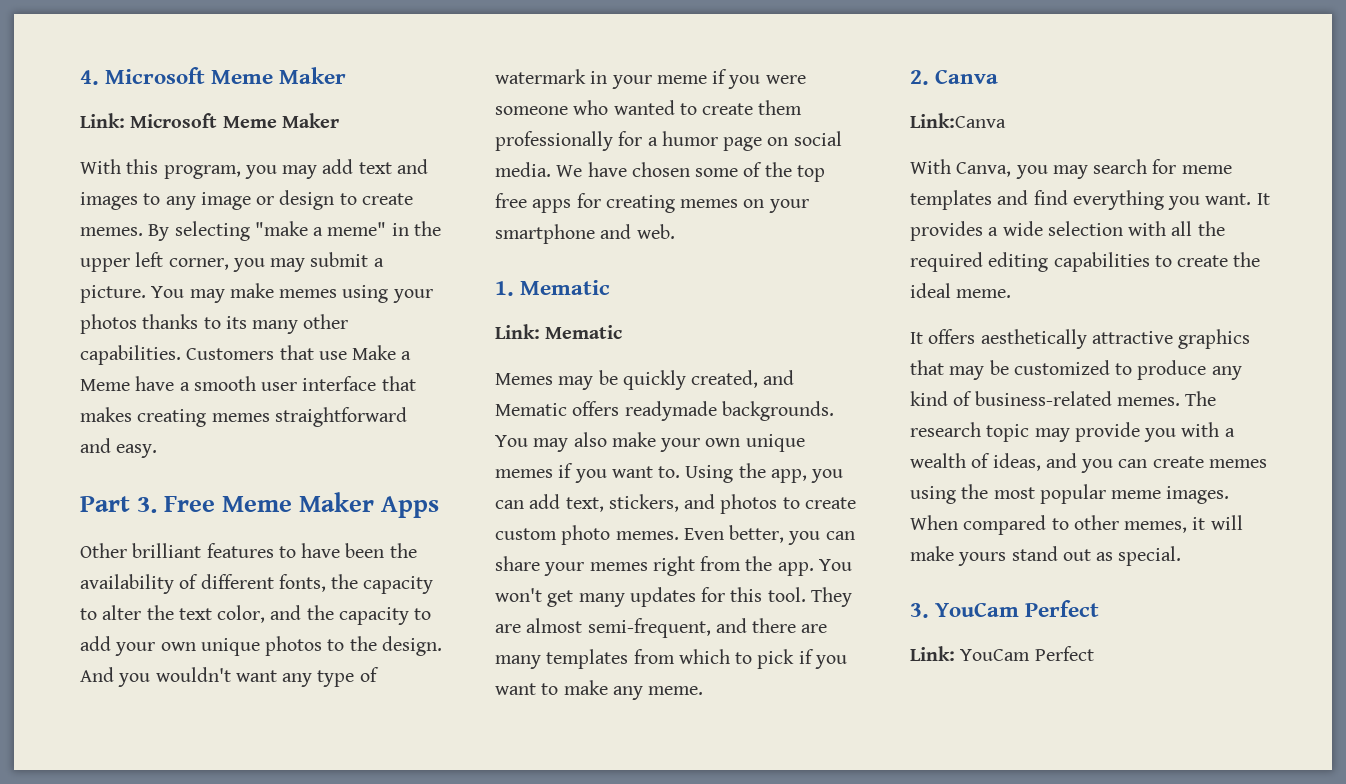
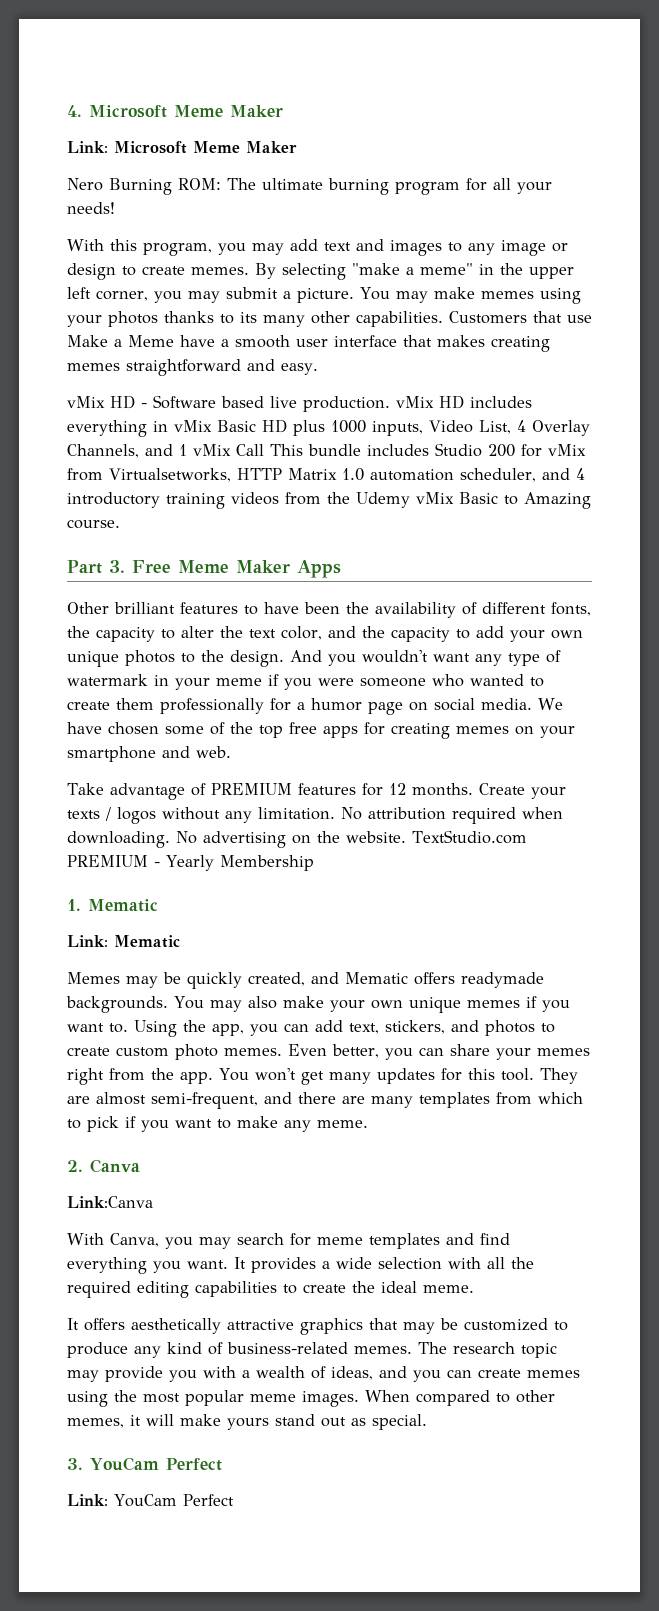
+ Nero Burning ROM: The ultimate burning program for all your needs!
+ vMix HD - Software based live production. vMix HD includes everything in vMix Basic HD plus 1000 inputs, Video List, 4 Overlay Channels, and 1 vMix Call This bundle includes Studio 200 for vMix from Virtualsetworks, HTTP Matrix 1.0 automation scheduler, and 4 introductory training videos from the Udemy vMix Basic to Amazing course.
+ Take advantage of PREMIUM features for 12 months. Create your texts / logos without any limitation. No attribution required when downloading. No advertising on the website. TextStudio.com PREMIUM - Yearly Membership

